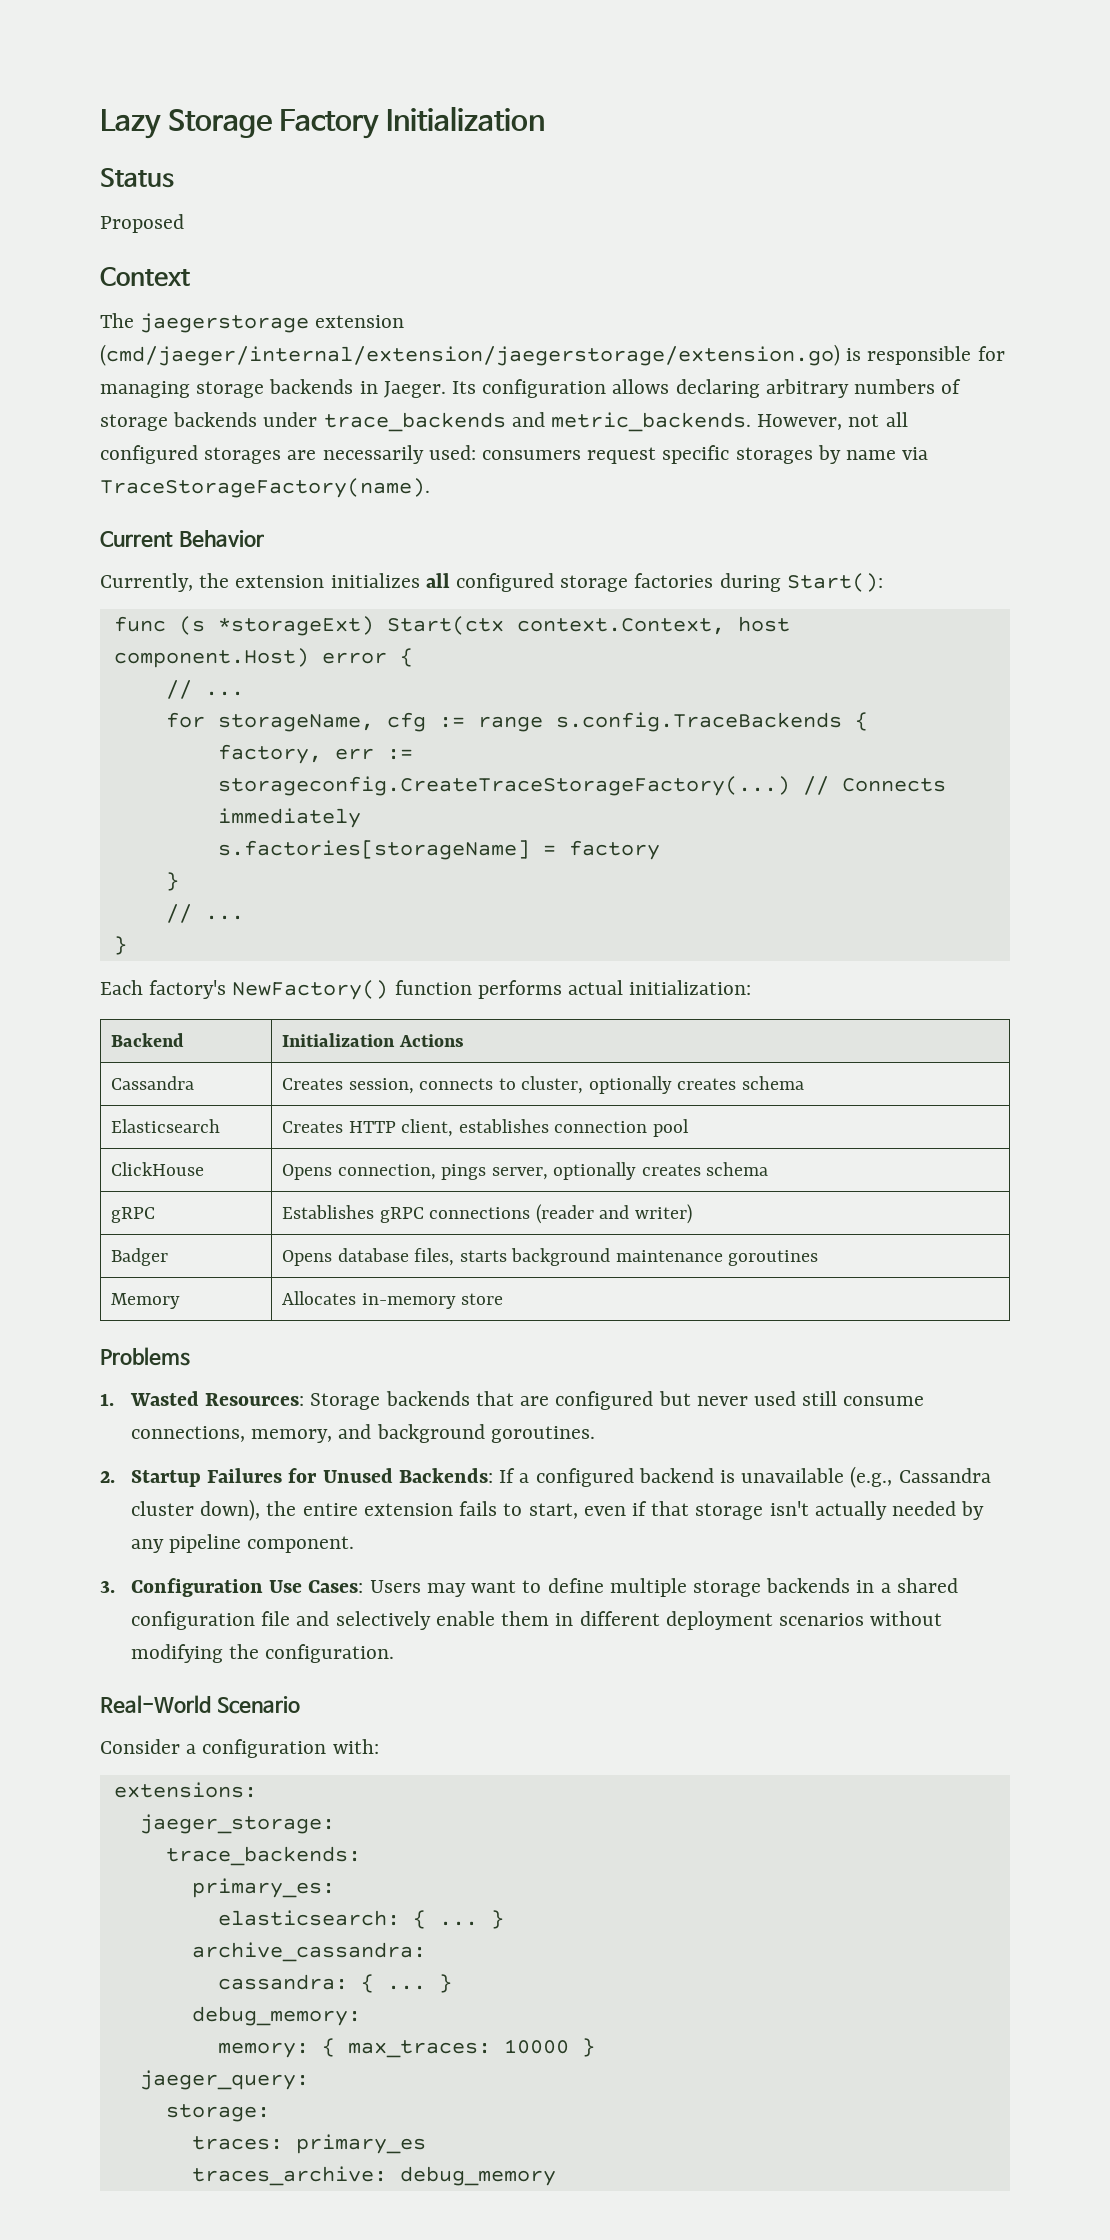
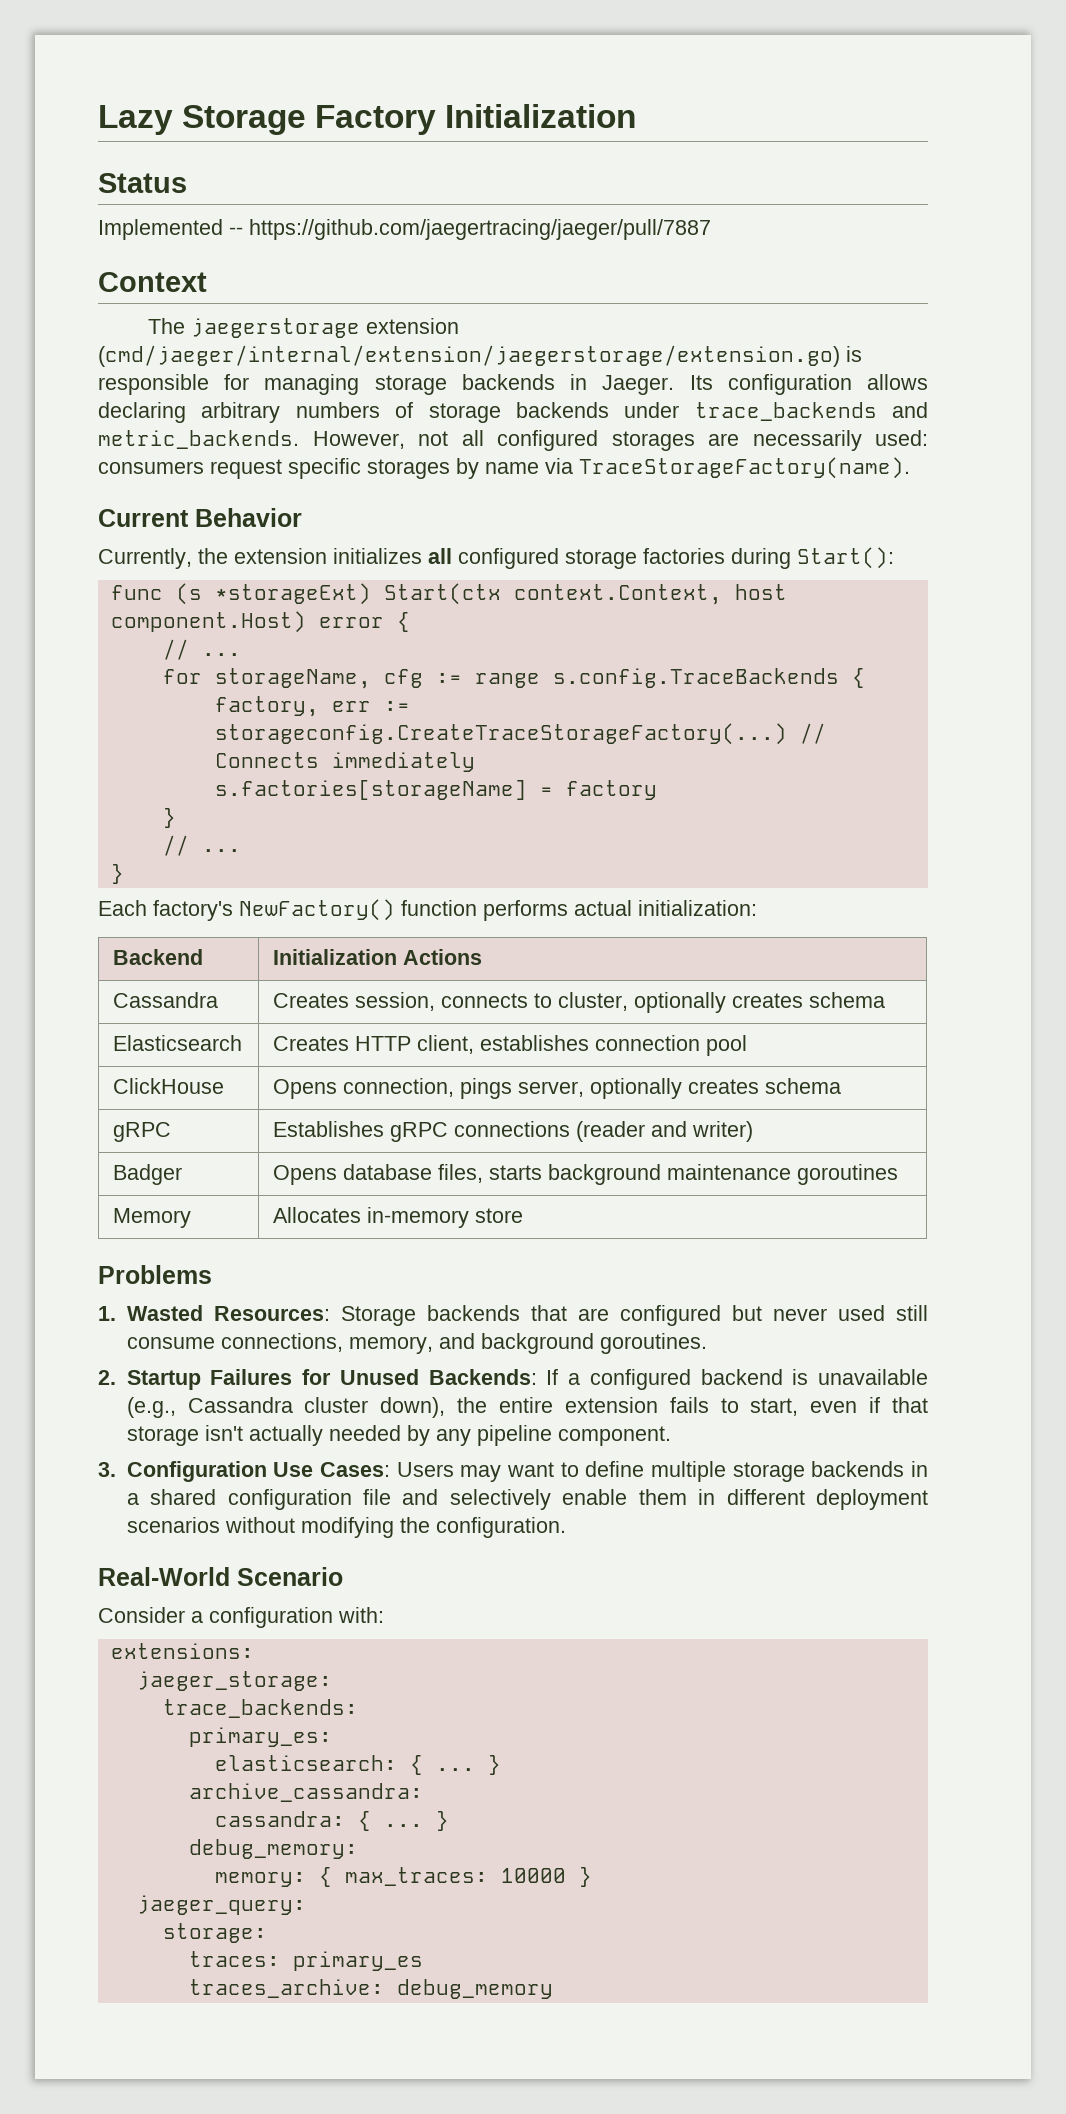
- Proposed
+ Implemented -- https://github.com/jaegertracing/jaeger/pull/7887

